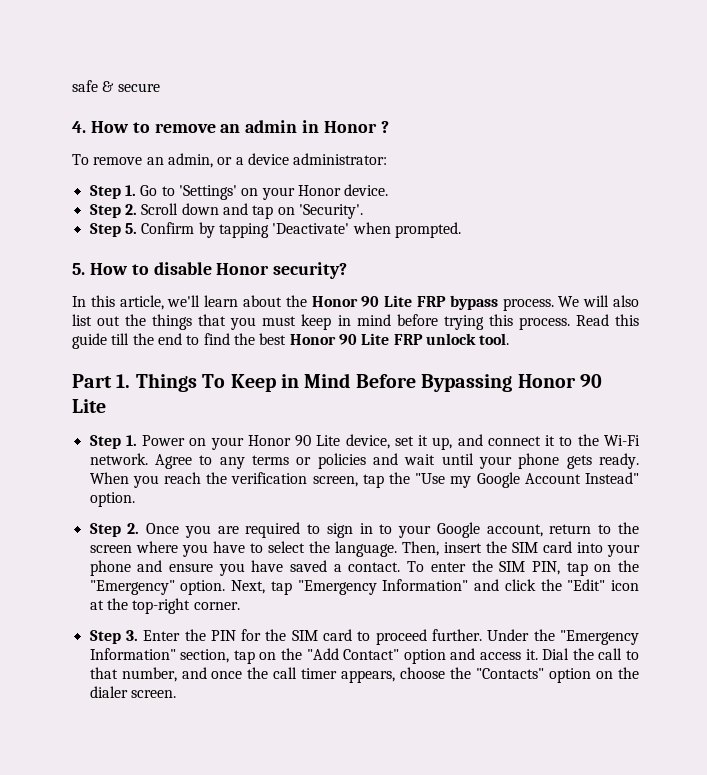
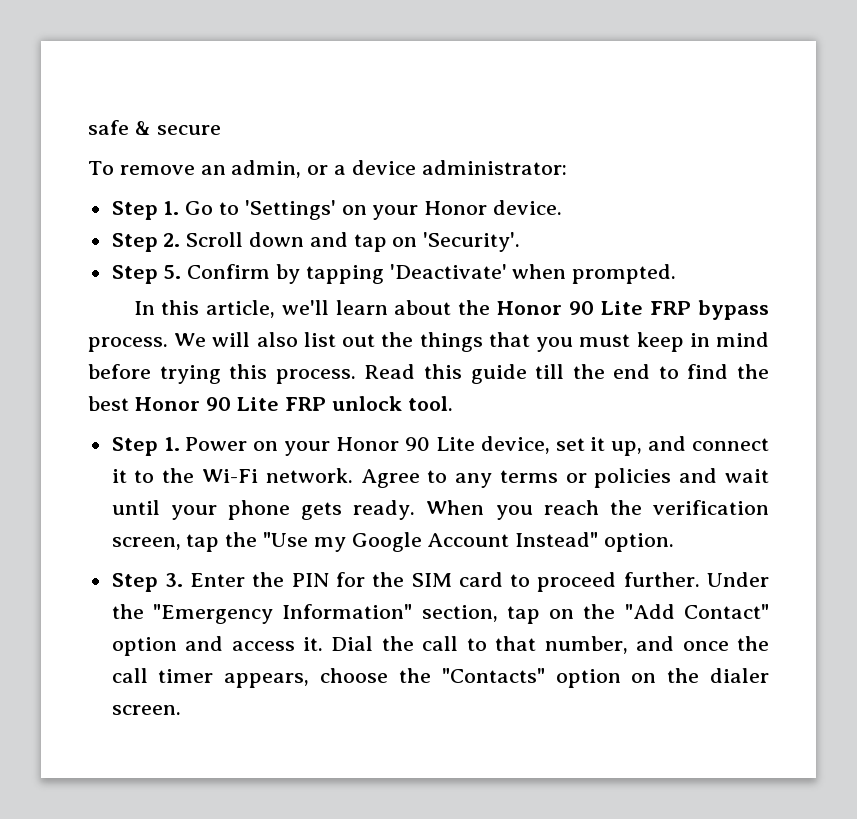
- 4. How to remove an admin in Honor ?
- 5. How to disable Honor security?
- Part 1. Things To Keep in Mind Before Bypassing Honor 90 Lite
- Step 2. Once you are required to sign in to your Google account, return to the screen where you have to select the language. Then, insert the SIM card into your phone and ensure you have saved a contact. To enter the SIM PIN, tap on the "Emergency" option. Next, tap "Emergency Information" and click the "Edit" icon at the top-right corner.

